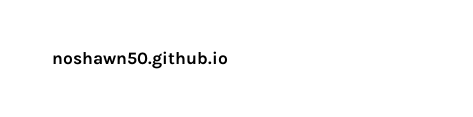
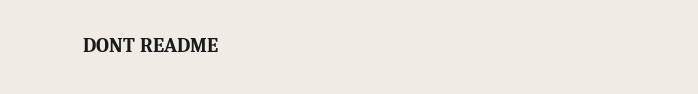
- noshawn50.github.io
+ DONT README

